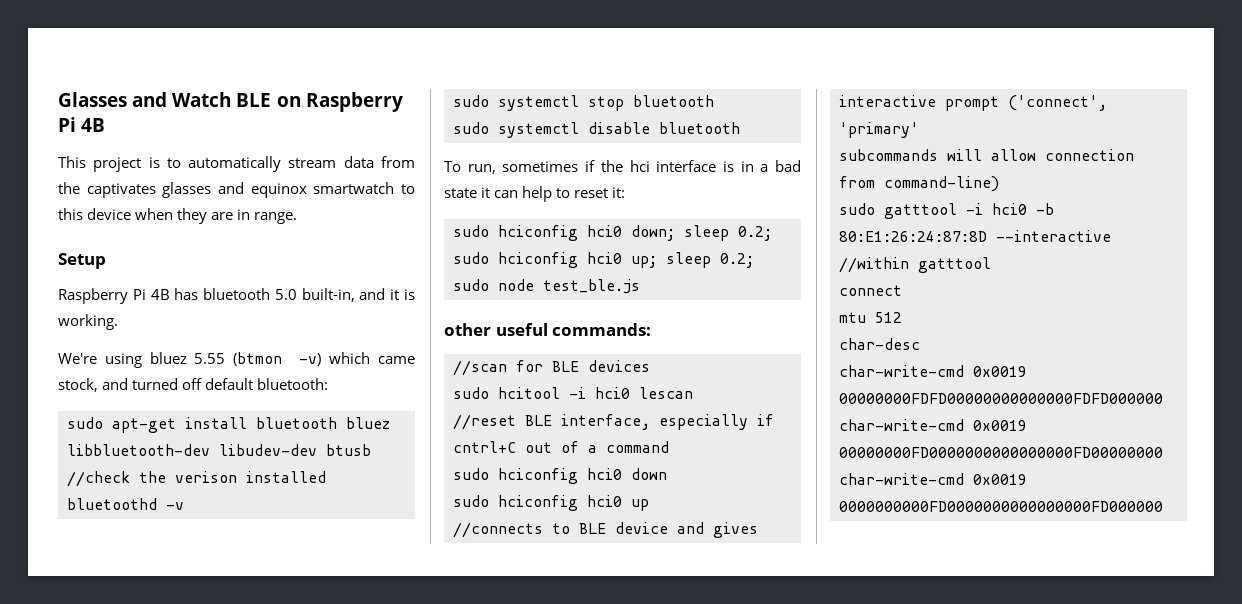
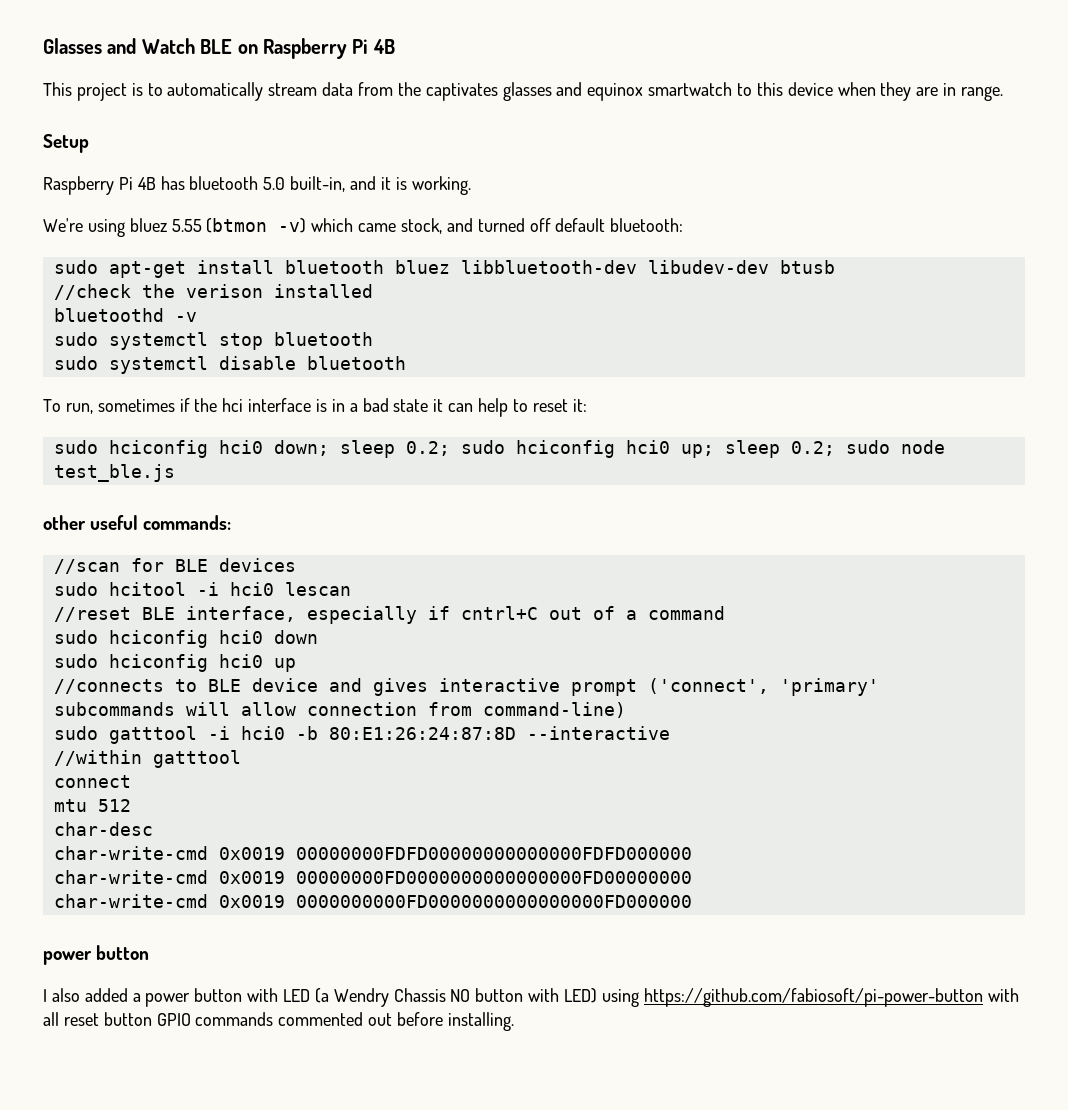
  char-write-cmd 0x0019 0000000000FD0000000000000000FD000000
+ power button
+ I also added a power button with LED (a Wendry Chassis NO button with LED) using https://github.com/fabiosoft/pi-power-button with all reset button GPIO commands commented out before installing.

